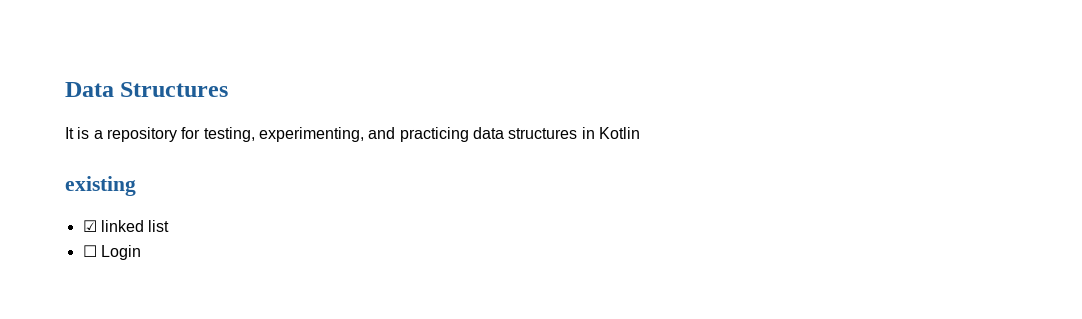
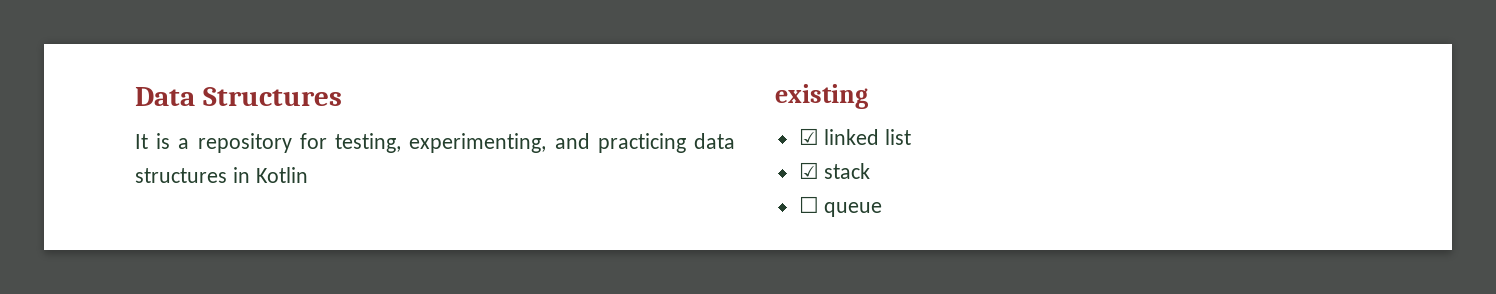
+ ☑ stack
- ☐ Login
+ ☐ queue

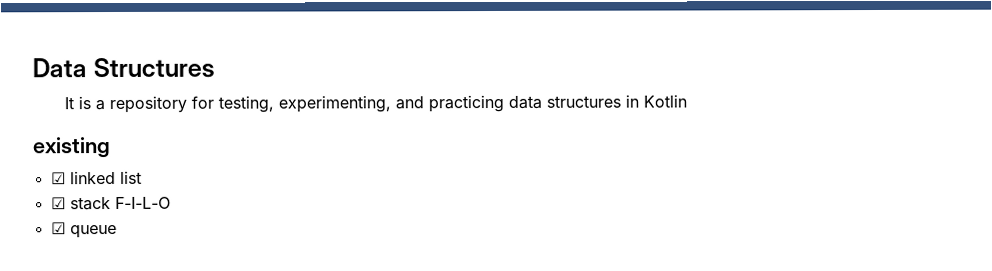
- ☑ stack
- ☐ queue
+ ☑ stack F-I-L-O
+ ☑ queue

